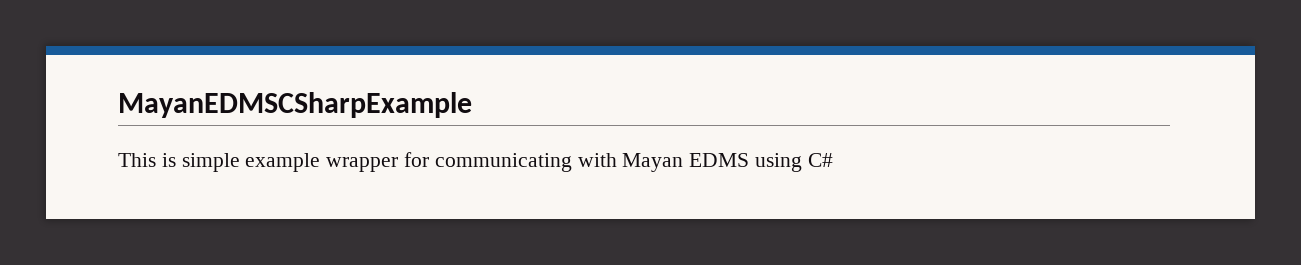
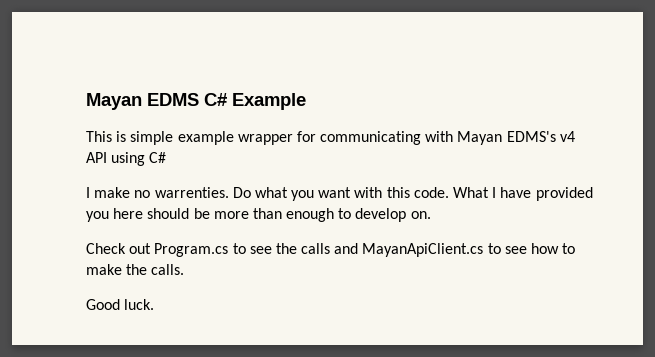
- MayanEDMSCSharpExample
+ Mayan EDMS C# Example
- This is simple example wrapper for communicating with Mayan EDMS using C#
+ This is simple example wrapper for communicating with Mayan EDMS's v4 API using C#
+ I make no warrenties. Do what you want with this code. What I have provided you here should be more than enough to develop on.
+ Check out Program.cs to see the calls and MayanApiClient.cs to see how to make the calls.
+ Good luck.

